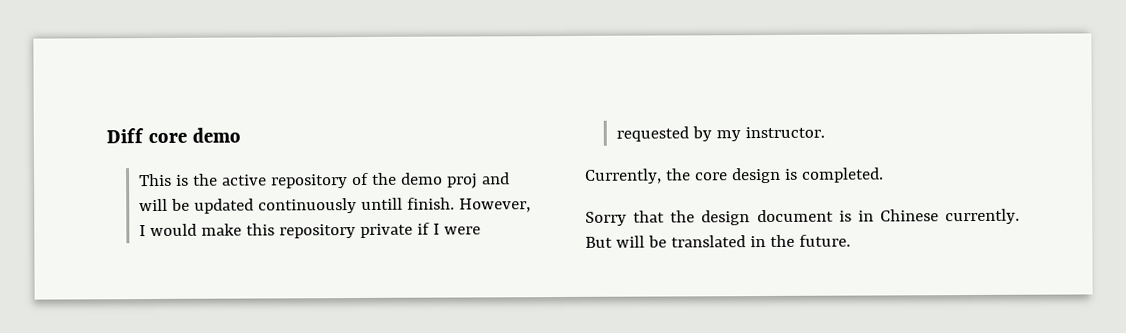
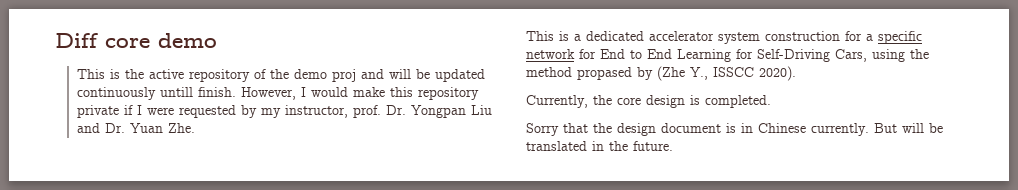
- However, I would make this repository private if I were requested by my instructor.
+ However, I would make this repository private if I were requested by my instructor, prof. Dr. Yongpan Liu and Dr. Yuan Zhe.
+ This is a dedicated accelerator system construction for a specific network for End to End Learning for Self-Driving Cars, using the method propased by (Zhe Y., ISSCC 2020).

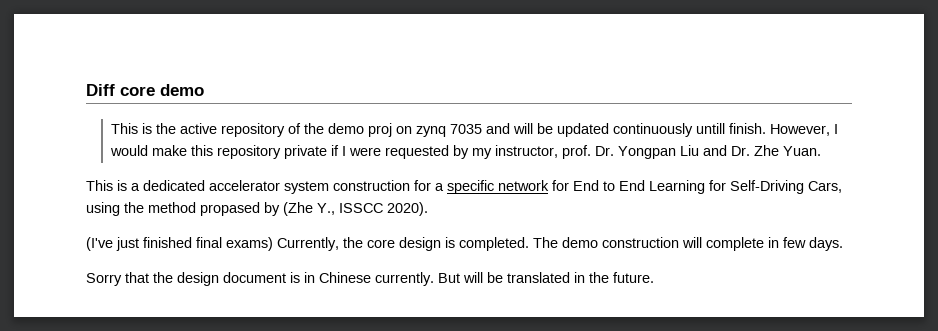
- This is the active repository of the demo proj and will be updated continuously untill finish.
+ This is the active repository of the demo proj on zynq 7035 and will be updated continuously untill finish.
- However, I would make this repository private if I were requested by my instructor, prof. Dr. Yongpan Liu and Dr. Yuan Zhe.
+ However, I would make this repository private if I were requested by my instructor, prof. Dr. Yongpan Liu and Dr. Zhe Yuan.
- Currently, the core design is completed.
+ (I've just finished final exams) Currently, the core design is completed. The demo construction will complete in few days.

